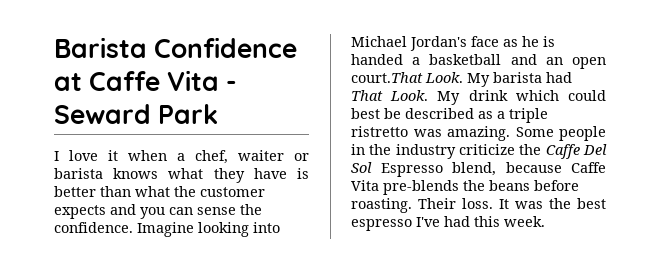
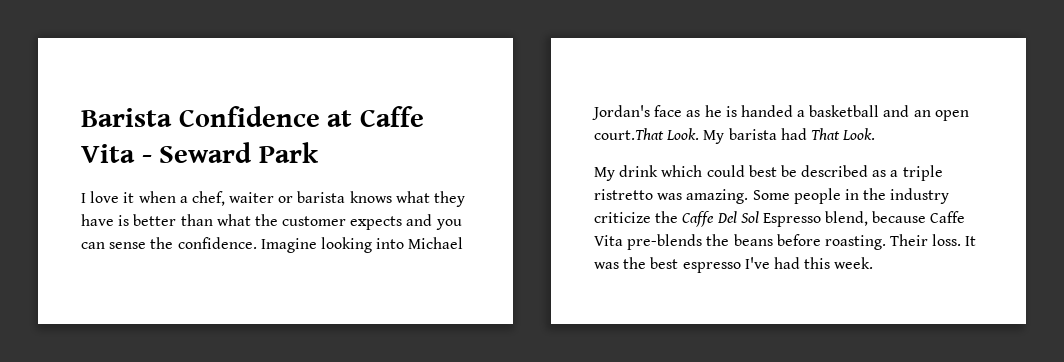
- My barista had That Look. My drink which could best be described as a triple ristretto was amazing.
+ My barista had That Look.
+ My drink which could best be described as a triple ristretto was amazing.

